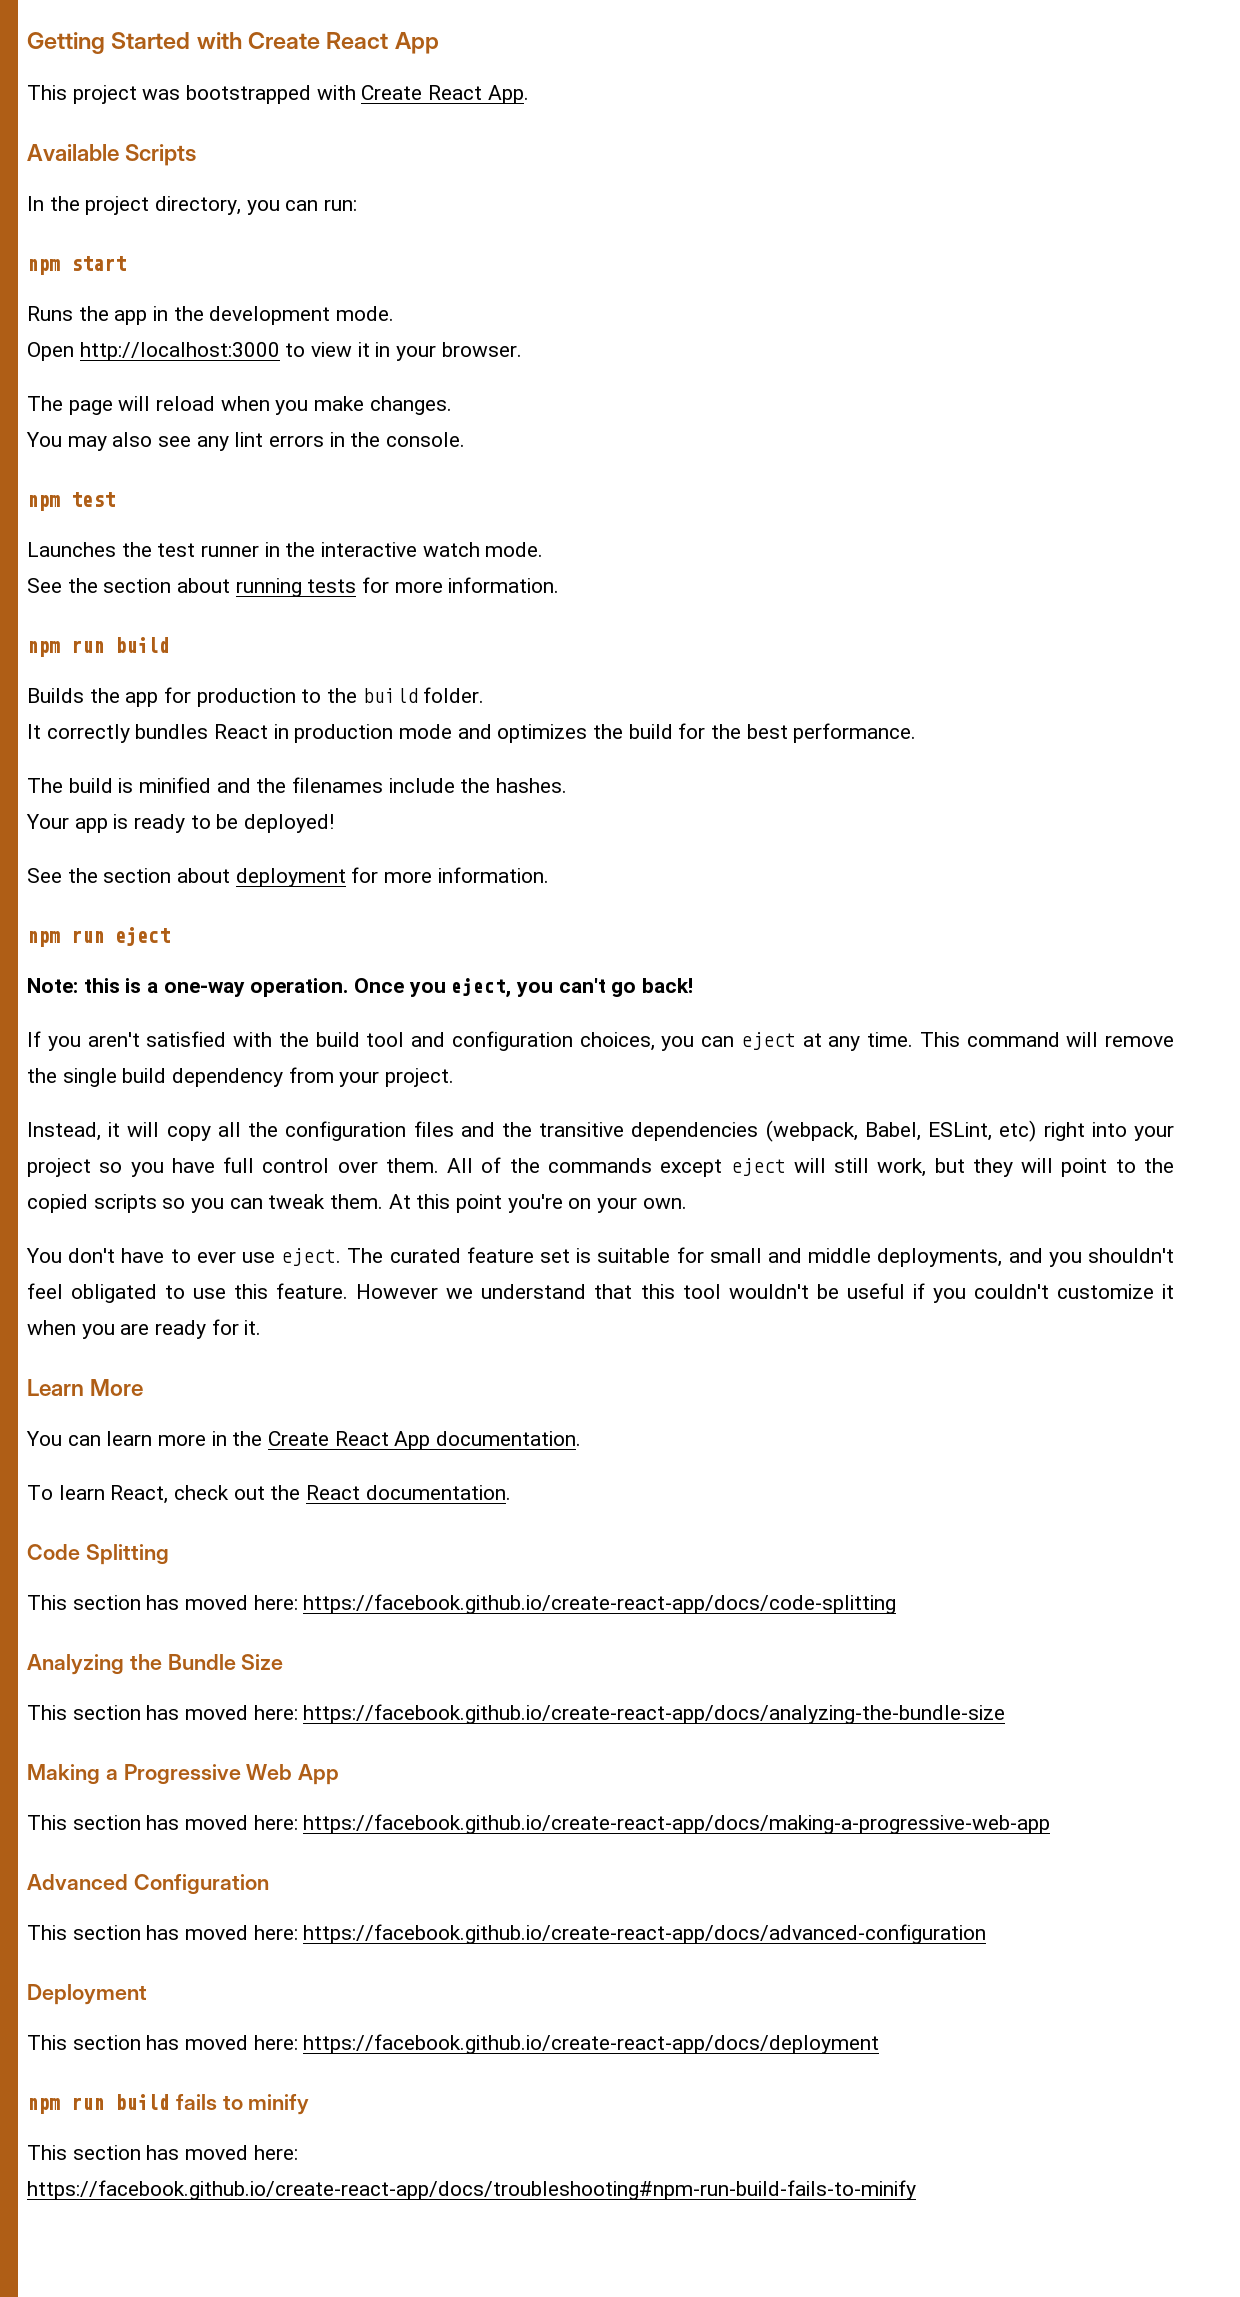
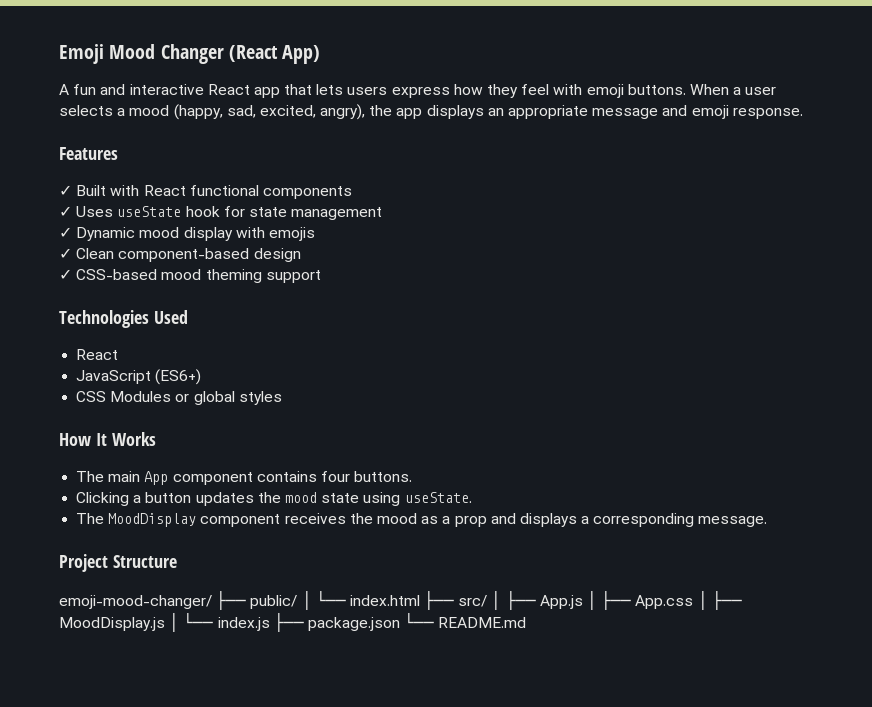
- Getting Started with Create React App
- This project was bootstrapped with Create React App.
- Available Scripts
- In the project directory, you can run:
- npm start
- Runs the app in the development mode.
- Open http://localhost:3000 to view it in your browser.
- The page will reload when you make changes.
- You may also see any lint errors in the console.
- npm test
- Launches the test runner in the interactive watch mode.
- See the section about running tests for more information.
- npm run build
- Builds the app for production to the build folder.
- It correctly bundles React in production mode and optimizes the build for the best performance.
- The build is minified and the filenames include the hashes.
- Your app is ready to be deployed!
- See the section about deployment for more information.
- npm run eject
- Note: this is a one-way operation. Once you eject, you can't go back!
- If you aren't satisfied with the build tool and configuration choices, you can eject at any time. This command will remove the single build dependency from your project.
- Instead, it will copy all the configuration files and the transitive dependencies (webpack, Babel, ESLint, etc) right into your project so you have full control over them. All of the commands except eject will still work, but they will point to the copied scripts so you can tweak them. At this point you're on your own.
- You don't have to ever use eject. The curated feature set is suitable for small and middle deployments, and you shouldn't feel obligated to use this feature. However we understand that this tool wouldn't be useful if you couldn't customize it when you are ready for it.
- Learn More
- You can learn more in the Create React App documentation.
- To learn React, check out the React documentation.
- Code Splitting
- This section has moved here: https://facebook.github.io/create-react-app/docs/code-splitting
- Analyzing the Bundle Size
- This section has moved here: https://facebook.github.io/create-react-app/docs/analyzing-the-bundle-size
- Making a Progressive Web App
- This section has moved here: https://facebook.github.io/create-react-app/docs/making-a-progressive-web-app
- Advanced Configuration
- This section has moved here: https://facebook.github.io/create-react-app/docs/advanced-configuration
- Deployment
- This section has moved here: https://facebook.github.io/create-react-app/docs/deployment
- npm run build fails to minify
- This section has moved here: https://facebook.github.io/create-react-app/docs/troubleshooting#npm-run-build-fails-to-minify
+ Emoji Mood Changer (React App)
+ A fun and interactive React app that lets users express how they feel with emoji buttons. When a user selects a mood (happy, sad, excited, angry), the app displays an appropriate message and emoji response.
+ Features
+ ✓ Built with React functional components
+ ✓ Uses useState hook for state management
+ ✓ Dynamic mood display with emojis
+ ✓ Clean component-based design
+ ✓ CSS-based mood theming support
+ Technologies Used
+ React
+ JavaScript (ES6+)
+ CSS Modules or global styles
+ How It Works
+ The main App component contains four buttons.
+ Clicking a button updates the mood state using useState.
+ The MoodDisplay component receives the mood as a prop and displays a corresponding message.
+ Project Structure
+ emoji-mood-changer/ ├── public/ │ └── index.html ├── src/ │ ├── App.js │ ├── App.css │ ├── MoodDisplay.js │ └── index.js ├── package.json └── README.md

